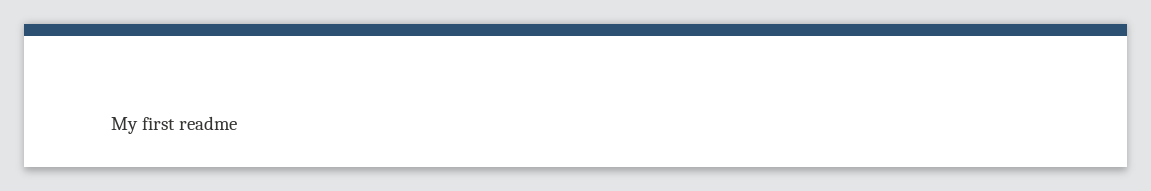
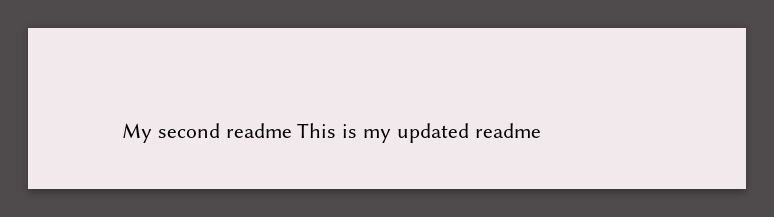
- My first readme
+ My second readme This is my updated readme

